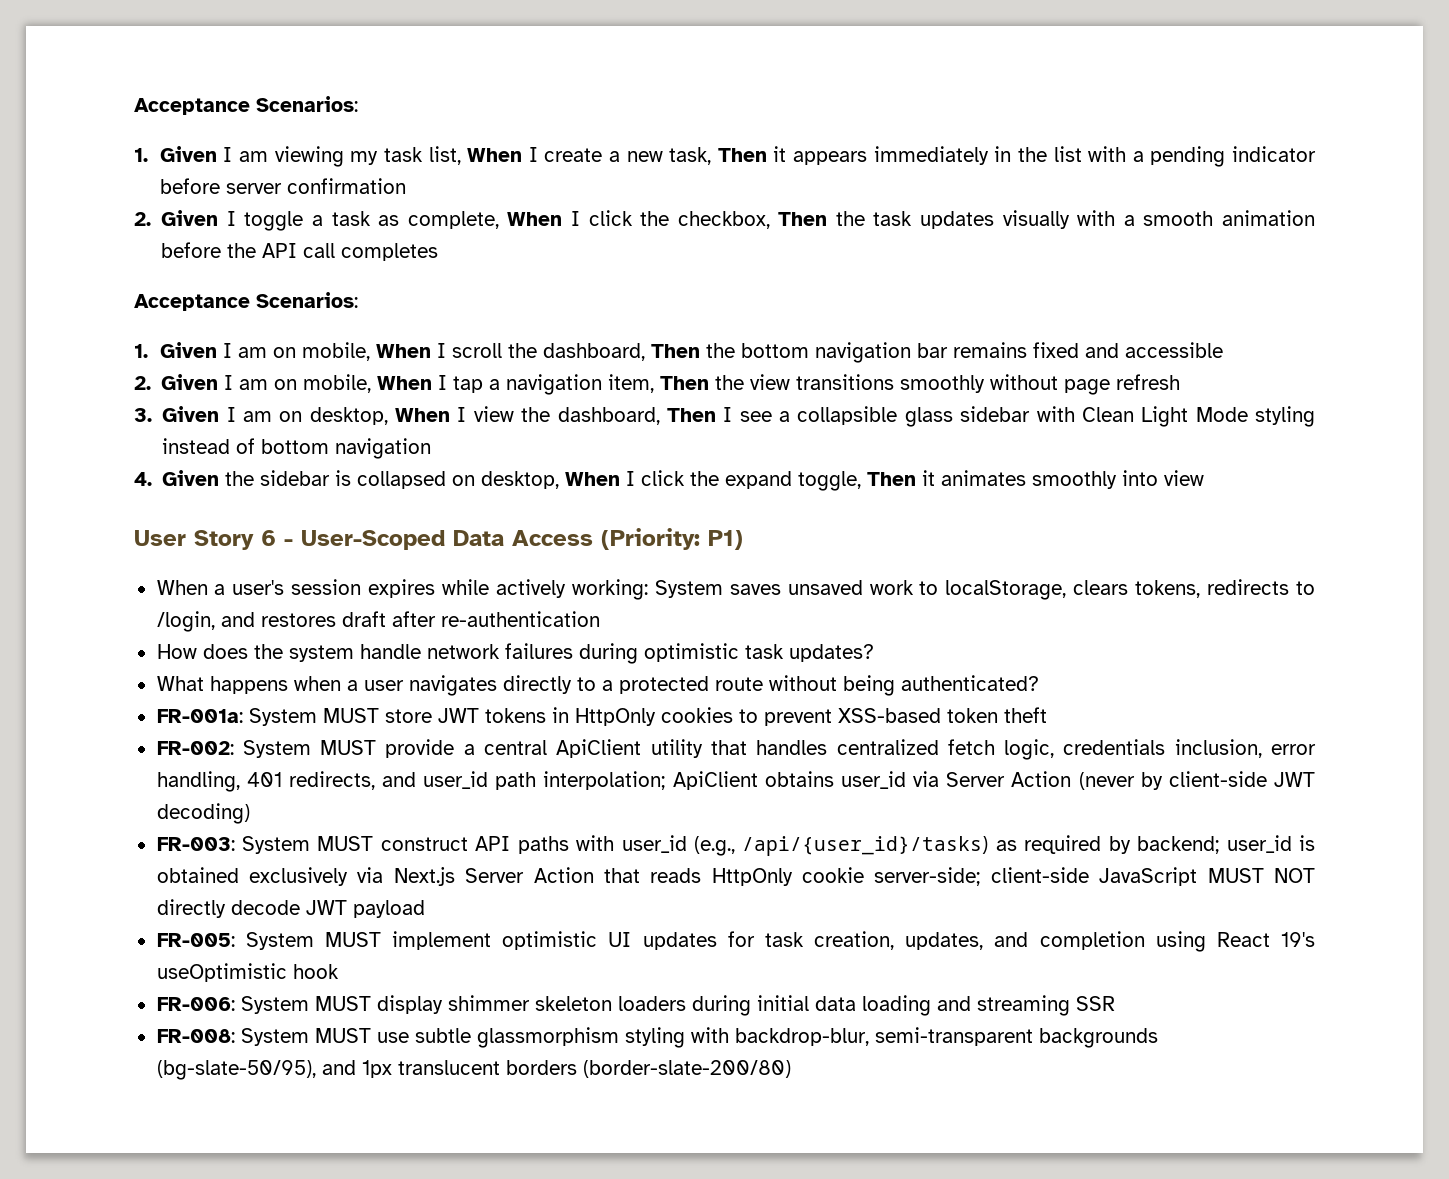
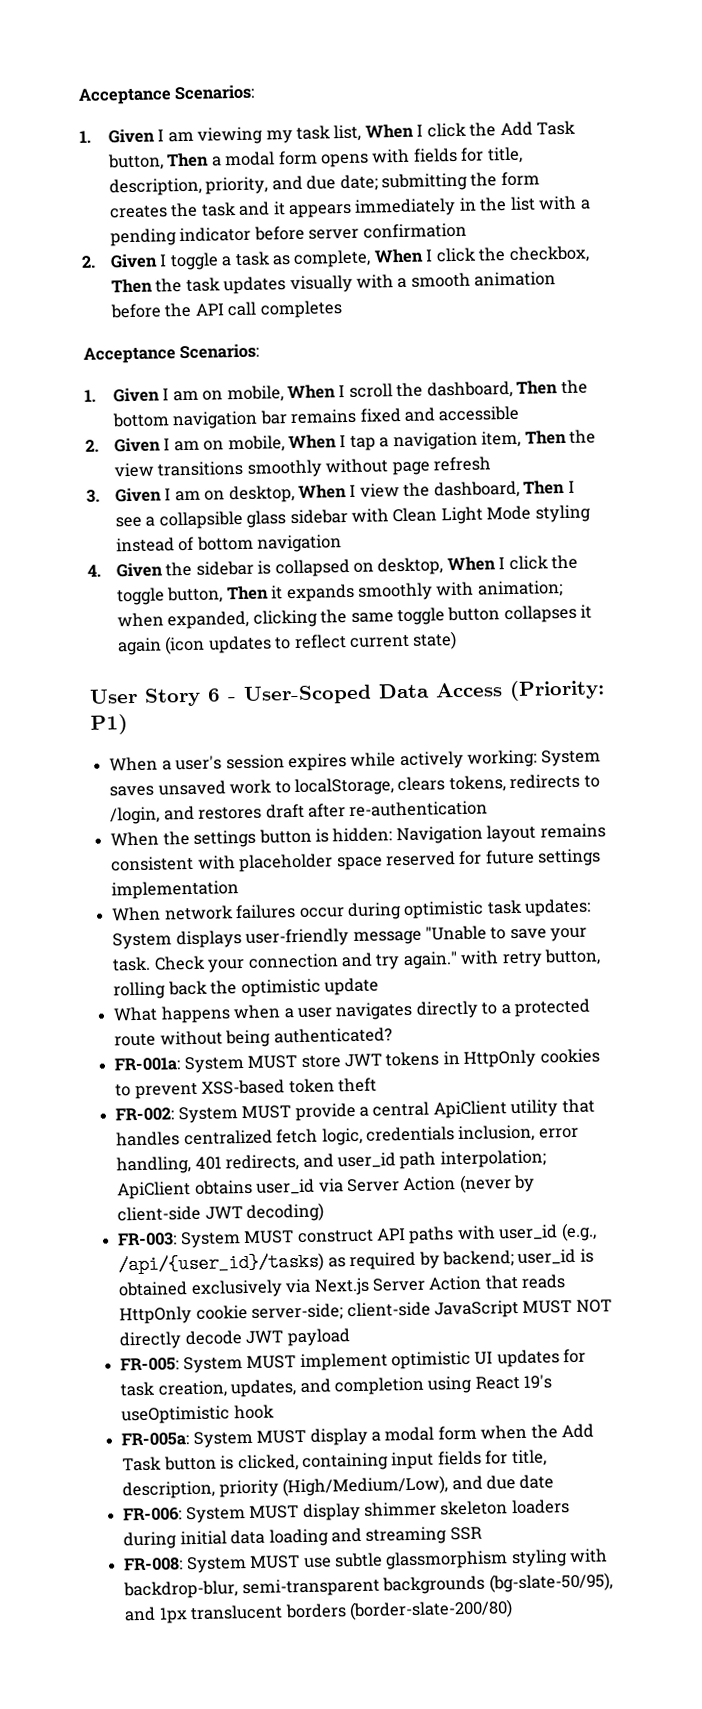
- 1. Given I am viewing my task list, When I create a new task, Then it appears immediately in the list with a pending indicator before server confirmation
+ 1. Given I am viewing my task list, When I click the Add Task button, Then a modal form opens with fields for title, description, priority, and due date; submitting the form creates the task and it appears immediately in the list with a pending indicator before server confirmation
- 4. Given the sidebar is collapsed on desktop, When I click the expand toggle, Then it animates smoothly into view
+ 4. Given the sidebar is collapsed on desktop, When I click the toggle button, Then it expands smoothly with animation; when expanded, clicking the same toggle button collapses it again (icon updates to reflect current state)
- How does the system handle network failures during optimistic task updates?
+ When the settings button is hidden: Navigation layout remains consistent with placeholder space reserved for future settings implementation
+ When network failures occur during optimistic task updates: System displays user-friendly message "Unable to save your task. Check your connection and try again." with retry button, rolling back the optimistic update
+ FR-005a: System MUST display a modal form when the Add Task button is clicked, containing input fields for title, description, priority (High/Medium/Low), and due date

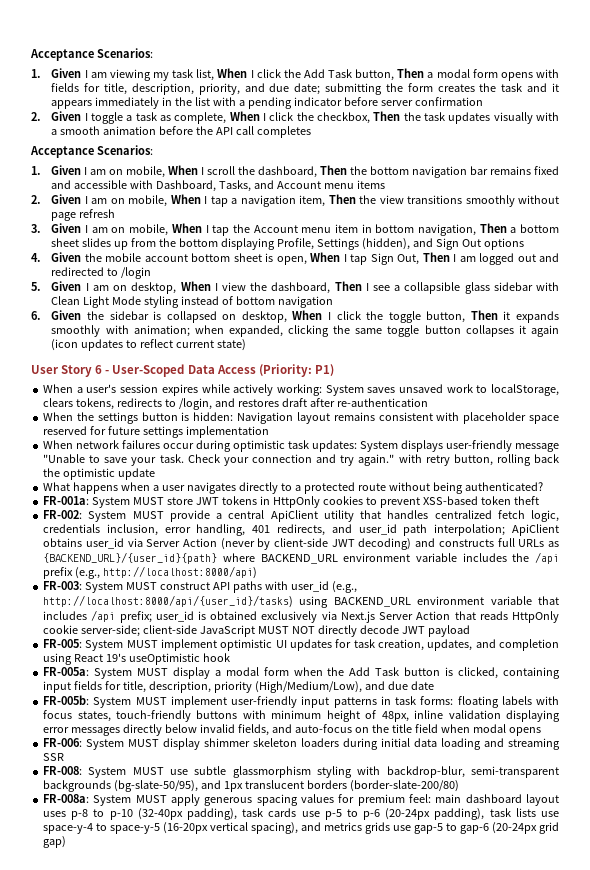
- 1. Given I am on mobile, When I scroll the dashboard, Then the bottom navigation bar remains fixed and accessible
+ 1. Given I am on mobile, When I scroll the dashboard, Then the bottom navigation bar remains fixed and accessible with Dashboard, Tasks, and Account menu items
- 3. Given I am on desktop, When I view the dashboard, Then I see a collapsible glass sidebar with Clean Light Mode styling instead of bottom navigation
+ 3. Given I am on mobile, When I tap the Account menu item in bottom navigation, Then a bottom sheet slides up from the bottom displaying Profile, Settings (hidden), and Sign Out options
+ 4. Given the mobile account bottom sheet is open, When I tap Sign Out, Then I am logged out and redirected to /login
+ 5. Given I am on desktop, When I view the dashboard, Then I see a collapsible glass sidebar with Clean Light Mode styling instead of bottom navigation
- 4. Given the sidebar is collapsed on desktop, When I click the toggle button, Then it expands smoothly with animation; when expanded, clicking the same toggle button collapses it again (icon updates to reflect current state)
+ 6. Given the sidebar is collapsed on desktop, When I click the toggle button, Then it expands smoothly with animation; when expanded, clicking the same toggle button collapses it again (icon updates to reflect current state)
- FR-002: System MUST provide a central ApiClient utility that handles centralized fetch logic, credentials inclusion, error handling, 401 redirects, and user_id path interpolation; ApiClient obtains user_id via Server Action (never by client-side JWT decoding)
+ FR-002: System MUST provide a central ApiClient utility that handles centralized fetch logic, credentials inclusion, error handling, 401 redirects, and user_id path interpolation; ApiClient obtains user_id via Server Action (never by client-side JWT decoding) and constructs full URLs as {BACKEND_URL}/{user_id}{path} where BACKEND_URL environment variable includes the /api prefix (e.g., http://localhost:8000/api)
- FR-003: System MUST construct API paths with user_id (e.g., /api/{user_id}/tasks) as required by backend; user_id is obtained exclusively via Next.js Server Action that reads HttpOnly cookie server-side; client-side JavaScript MUST NOT directly decode JWT payload
+ FR-003: System MUST construct API paths with user_id (e.g., http://localhost:8000/api/{user_id}/tasks) using BACKEND_URL environment variable that includes /api prefix; user_id is obtained exclusively via Next.js Server Action that reads HttpOnly cookie server-side; client-side JavaScript MUST NOT directly decode JWT payload
+ FR-005b: System MUST implement user-friendly input patterns in task forms: floating labels with focus states, touch-friendly buttons with minimum height of 48px, inline validation displaying error messages directly below invalid fields, and auto-focus on the title field when modal opens
+ FR-008a: System MUST apply generous spacing values for premium feel: main dashboard layout uses p-8 to p-10 (32-40px padding), task cards use p-5 to p-6 (20-24px padding), task lists use space-y-4 to space-y-5 (16-20px vertical spacing), and metrics grids use gap-5 to gap-6 (20-24px grid gap)

